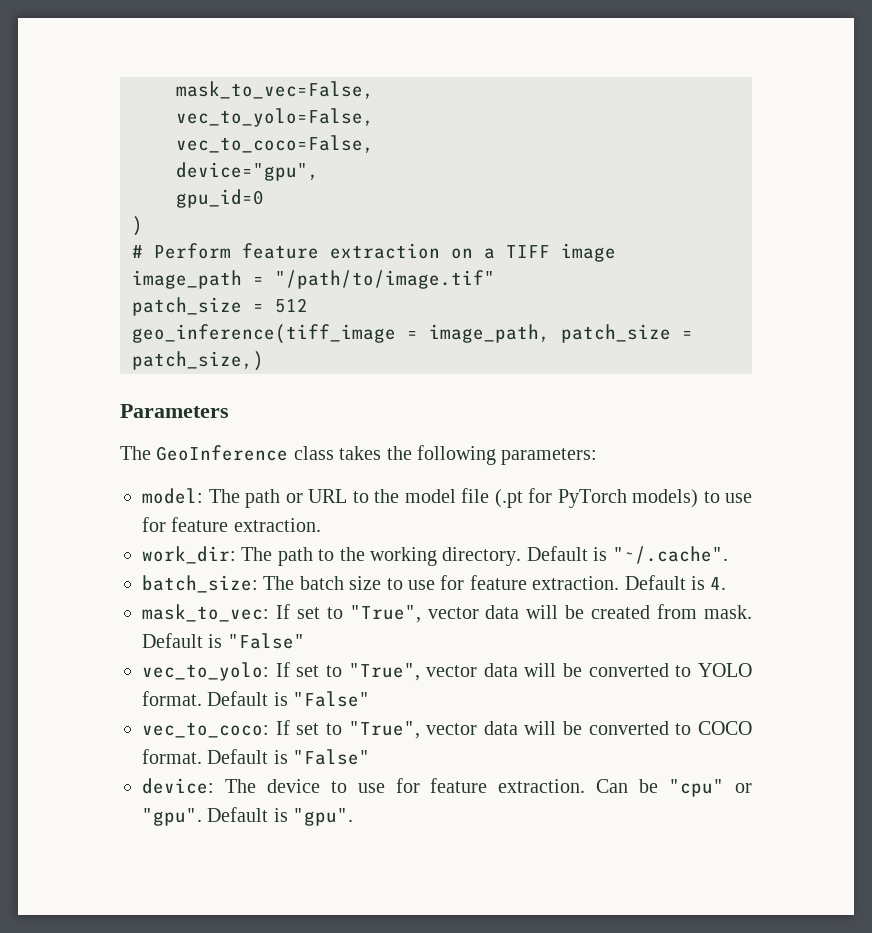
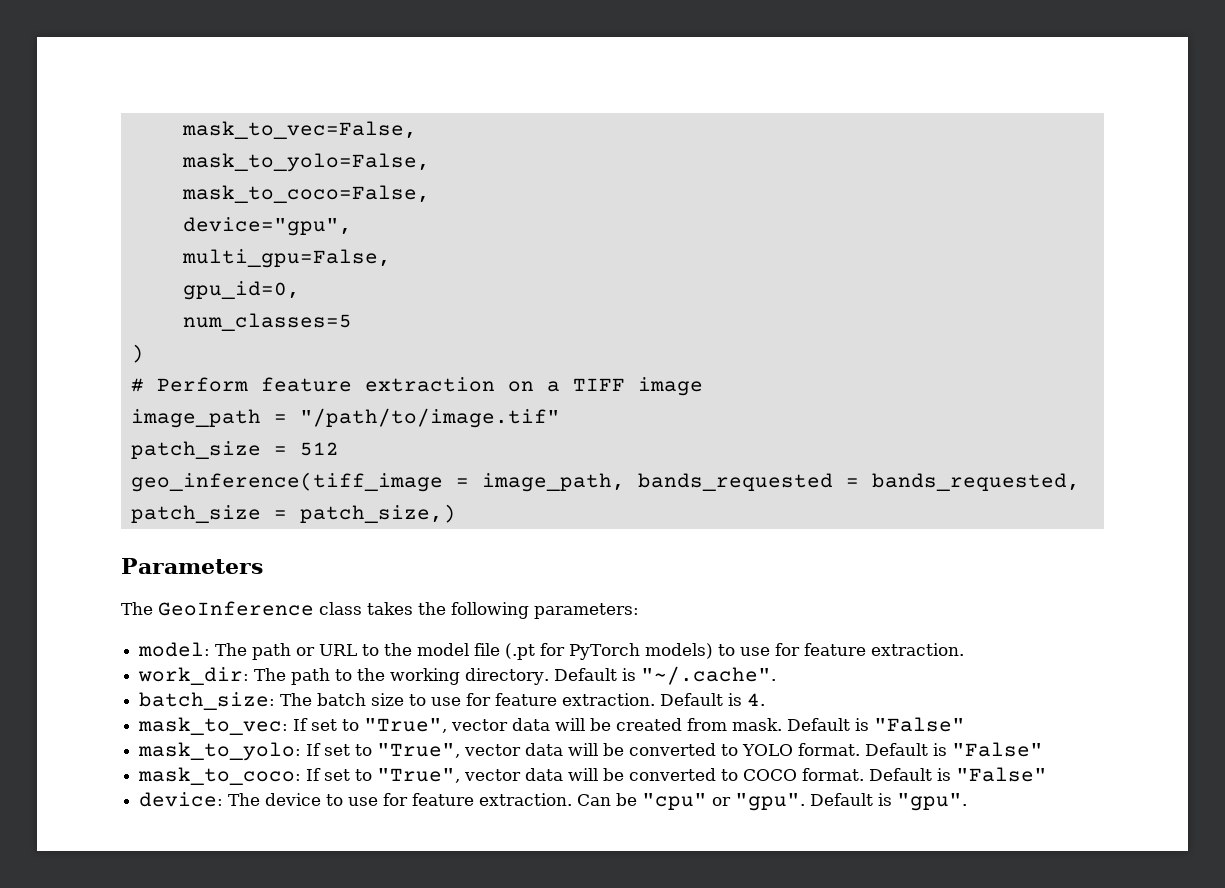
- vec_to_yolo=False,
- vec_to_coco=False,
+ mask_to_yolo=False,
+ mask_to_coco=False,
- gpu_id=0
+ multi_gpu=False,
+ gpu_id=0,
+ num_classes=5
- geo_inference(tiff_image = image_path, patch_size = patch_size,)
+ geo_inference(tiff_image = image_path, bands_requested = bands_requested, patch_size = patch_size,)
- vec_to_yolo: If set to "True", vector data will be converted to YOLO format.
+ mask_to_yolo: If set to "True", vector data will be converted to YOLO format.
- vec_to_coco: If set to "True", vector data will be converted to COCO format.
+ mask_to_coco: If set to "True", vector data will be converted to COCO format.

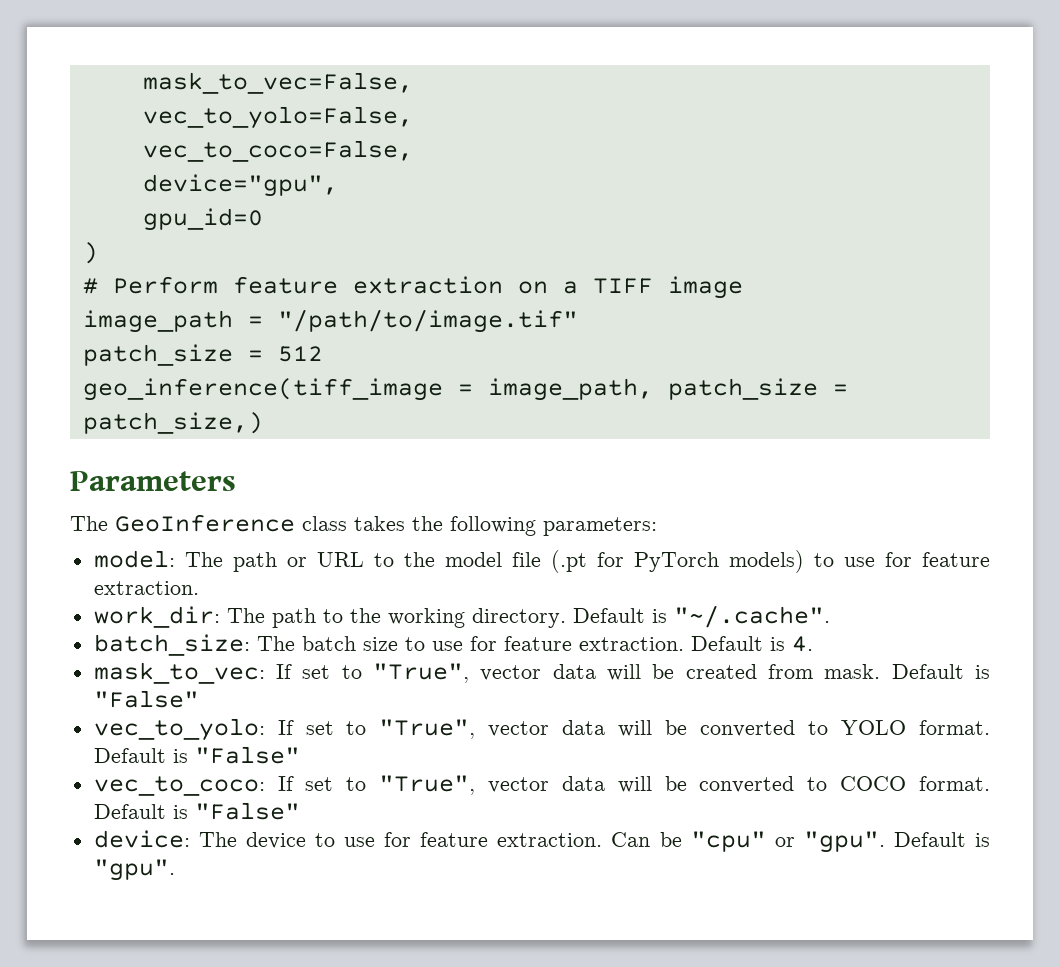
- mask_to_yolo=False,
- mask_to_coco=False,
+ vec_to_yolo=False,
+ vec_to_coco=False,
- multi_gpu=False,
- gpu_id=0,
- num_classes=5
+ gpu_id=0
- geo_inference(tiff_image = image_path, bands_requested = bands_requested, patch_size = patch_size,)
+ geo_inference(tiff_image = image_path, patch_size = patch_size,)
- mask_to_yolo: If set to "True", vector data will be converted to YOLO format.
+ vec_to_yolo: If set to "True", vector data will be converted to YOLO format.
- mask_to_coco: If set to "True", vector data will be converted to COCO format.
+ vec_to_coco: If set to "True", vector data will be converted to COCO format.

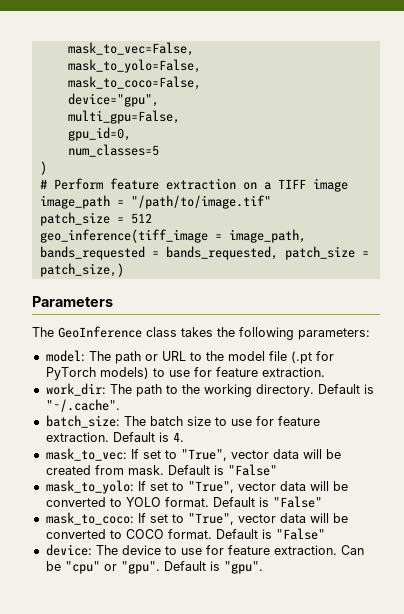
- vec_to_yolo=False,
- vec_to_coco=False,
+ mask_to_yolo=False,
+ mask_to_coco=False,
- gpu_id=0
+ multi_gpu=False,
+ gpu_id=0,
+ num_classes=5
- geo_inference(tiff_image = image_path, patch_size = patch_size,)
+ geo_inference(tiff_image = image_path, bands_requested = bands_requested, patch_size = patch_size,)
- vec_to_yolo: If set to "True", vector data will be converted to YOLO format.
+ mask_to_yolo: If set to "True", vector data will be converted to YOLO format.
- vec_to_coco: If set to "True", vector data will be converted to COCO format.
+ mask_to_coco: If set to "True", vector data will be converted to COCO format.

